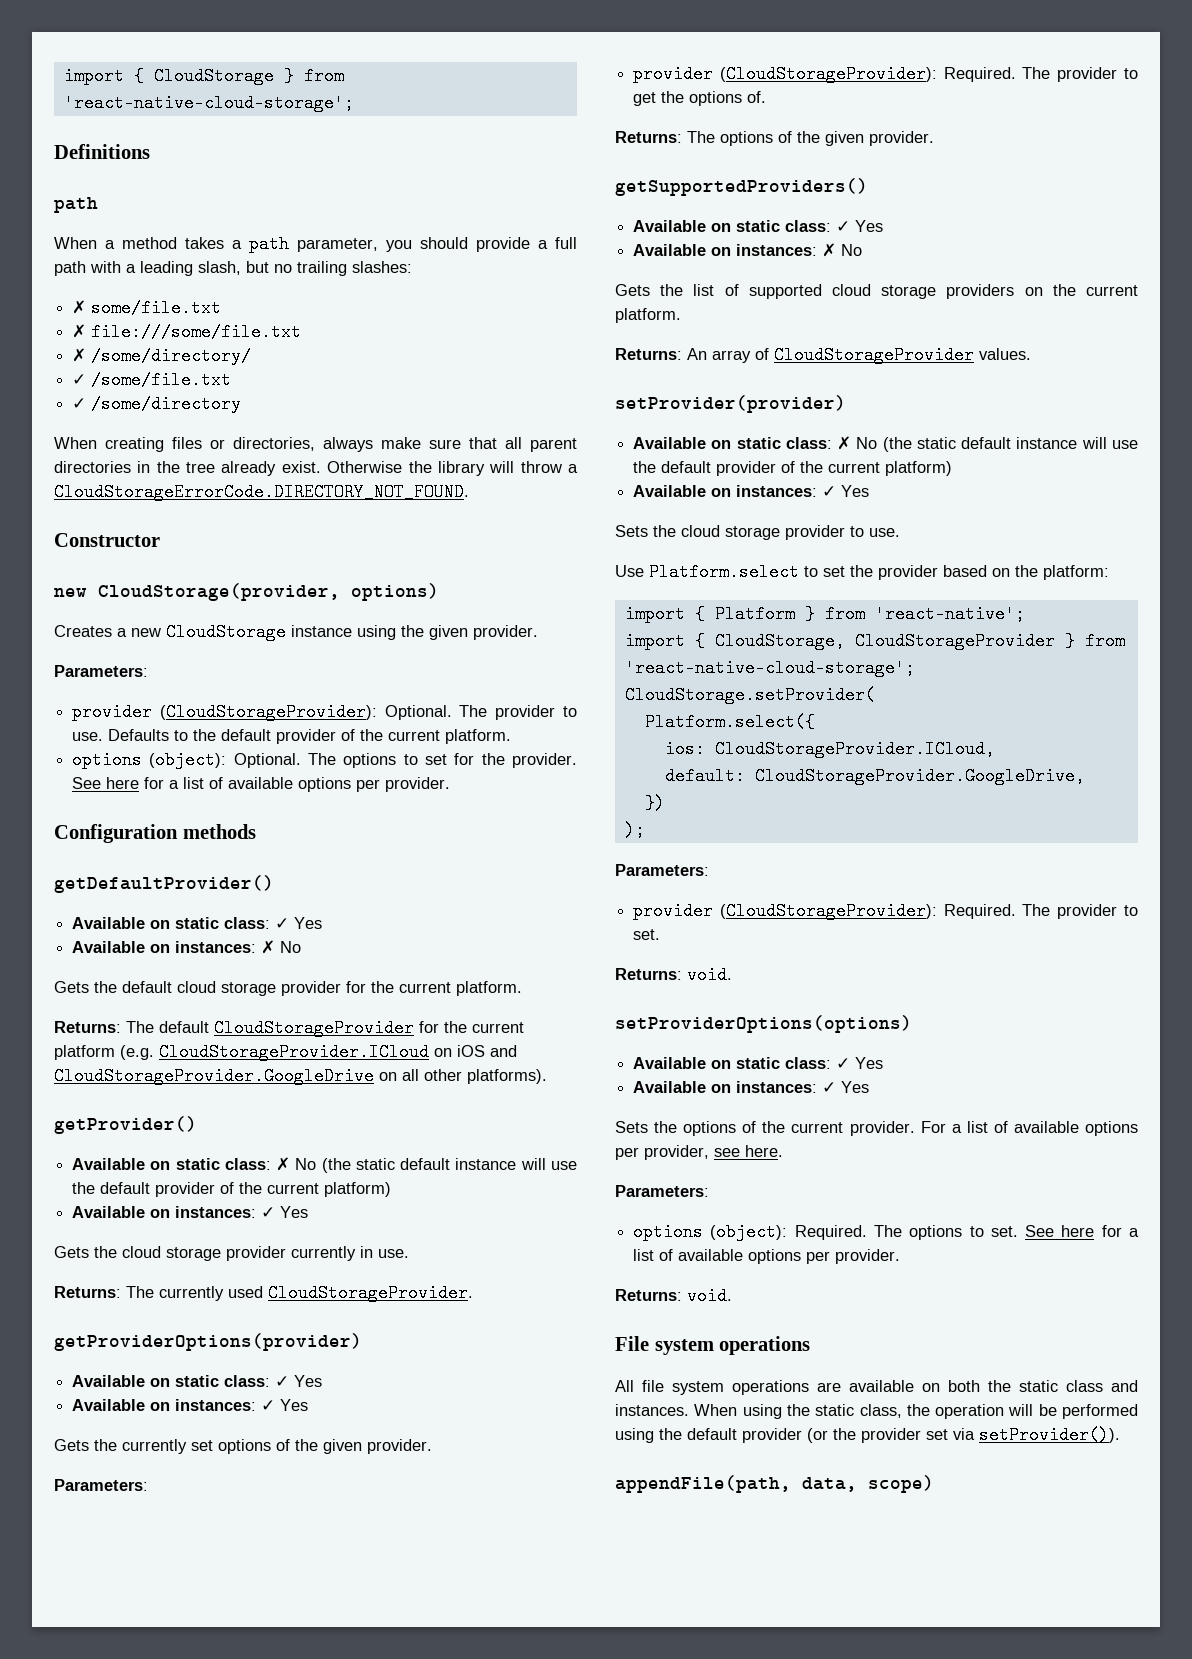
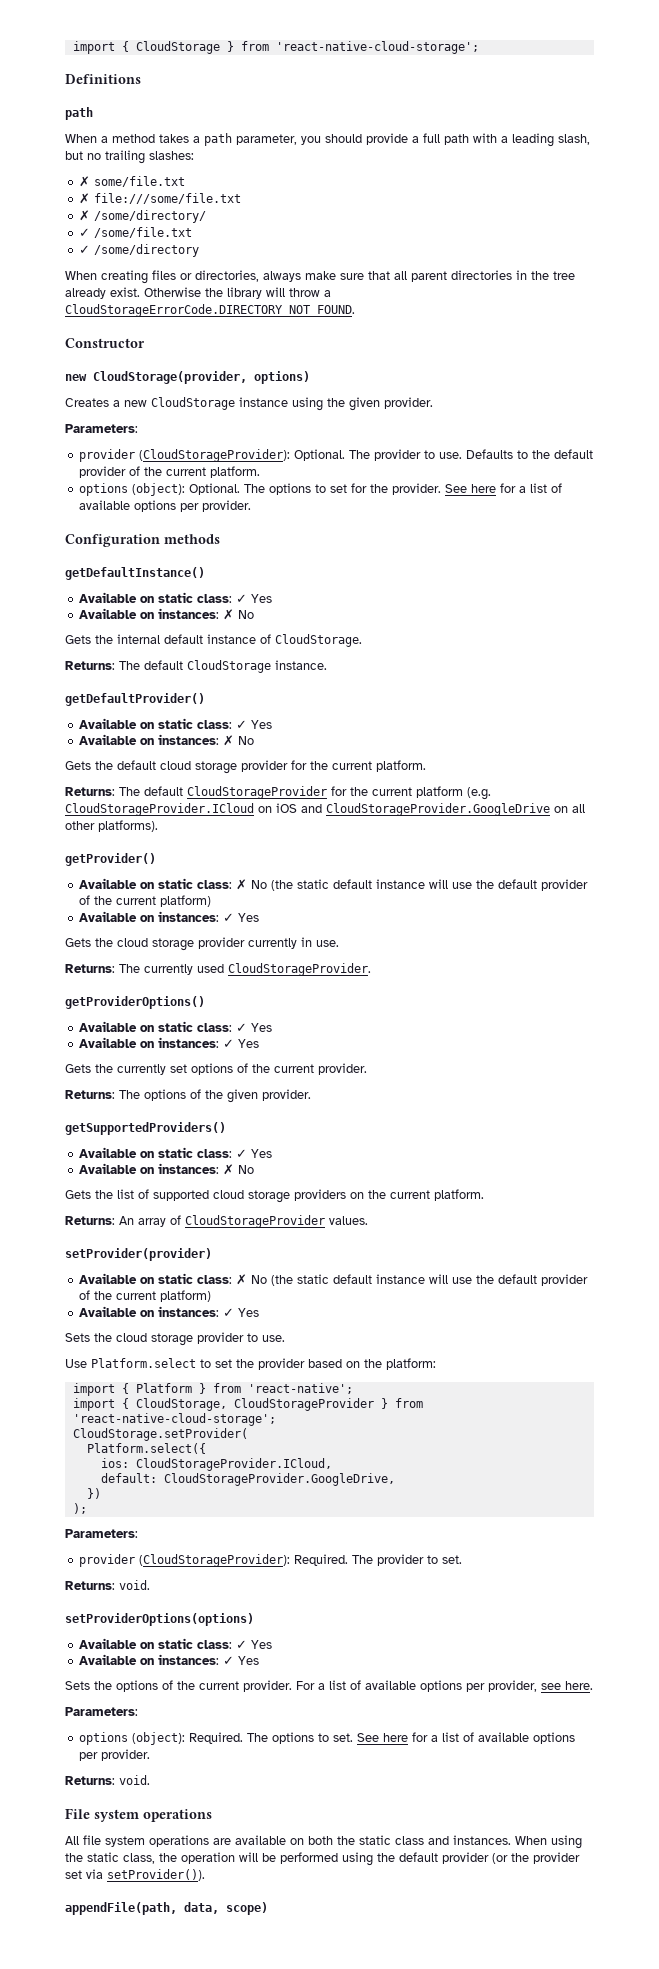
+ getDefaultInstance()
+ Available on static class: ✓ Yes
+ Available on instances: ✗ No
+ Gets the internal default instance of CloudStorage.
+ Returns: The default CloudStorage instance.
- getProviderOptions(provider)
+ getProviderOptions()
- Gets the currently set options of the given provider.
- Parameters:
- provider (CloudStorageProvider): Required. The provider to get the options of.
+ Gets the currently set options of the current provider.

